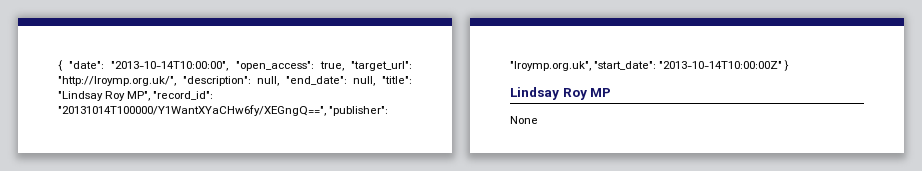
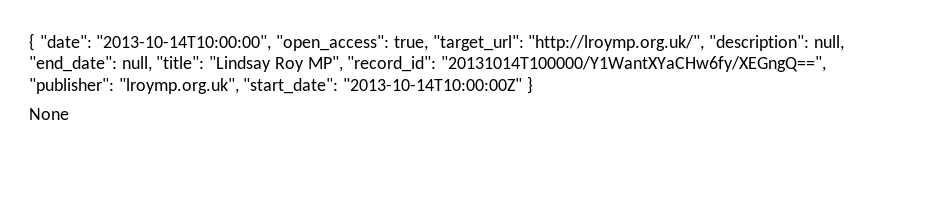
- Lindsay Roy MP

